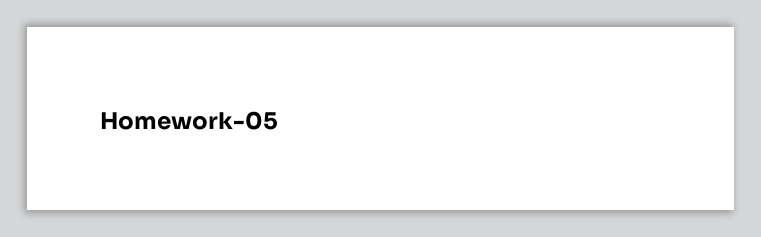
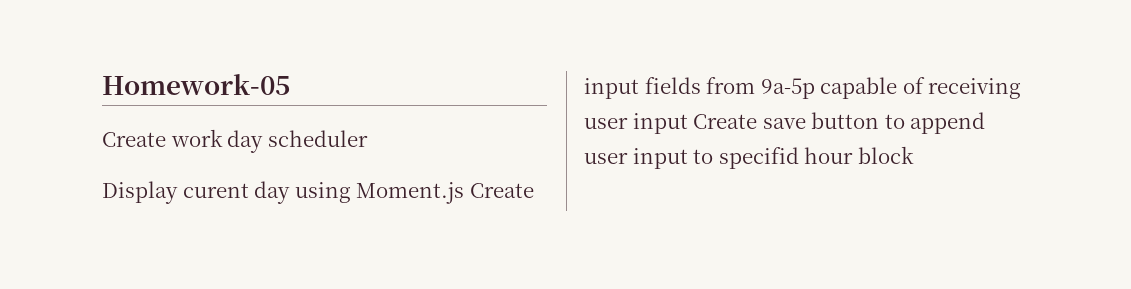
+ Create work day scheduler
+ Display curent day using Moment.js Create input fields from 9a-5p capable of receiving user input Create save button to append user input to specifid hour block

